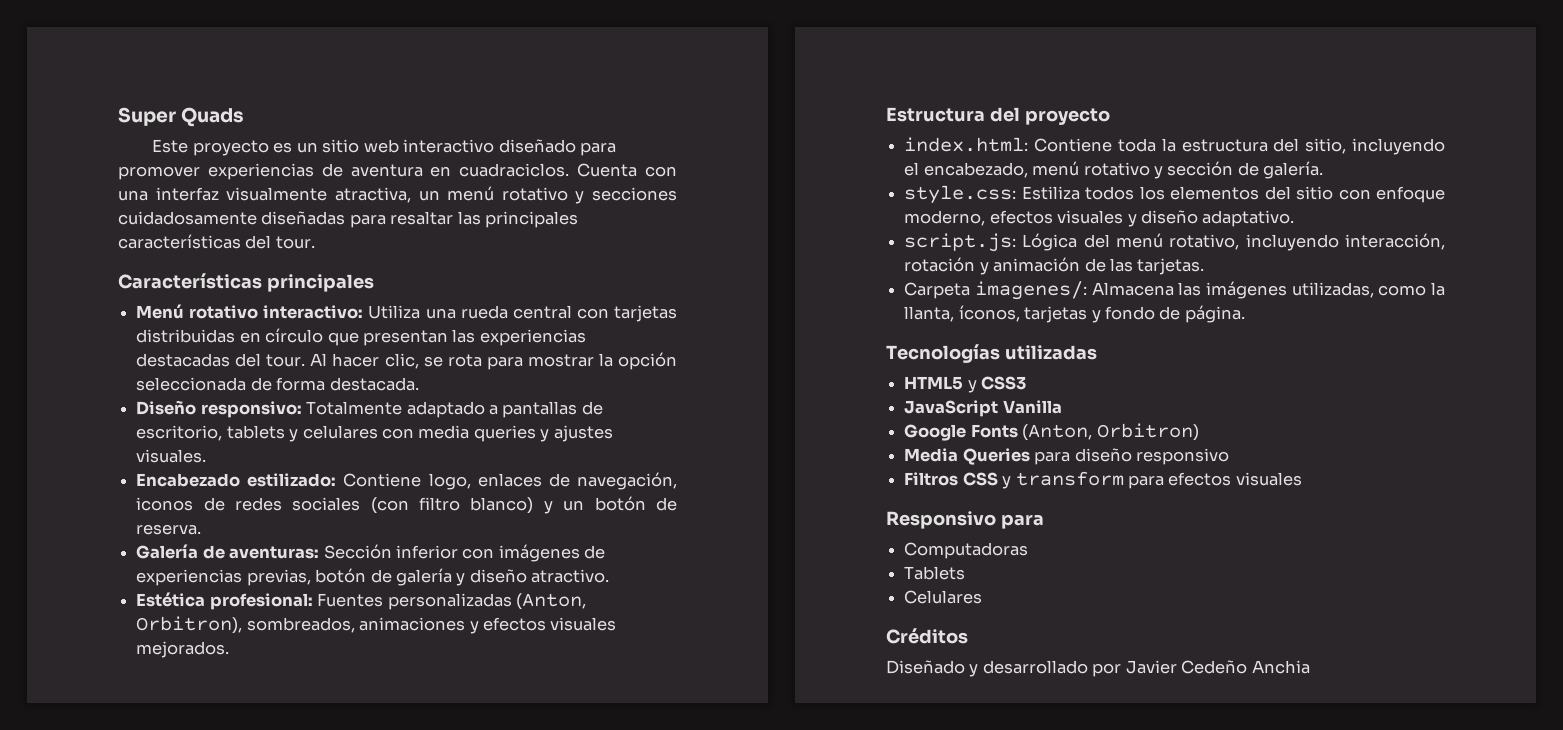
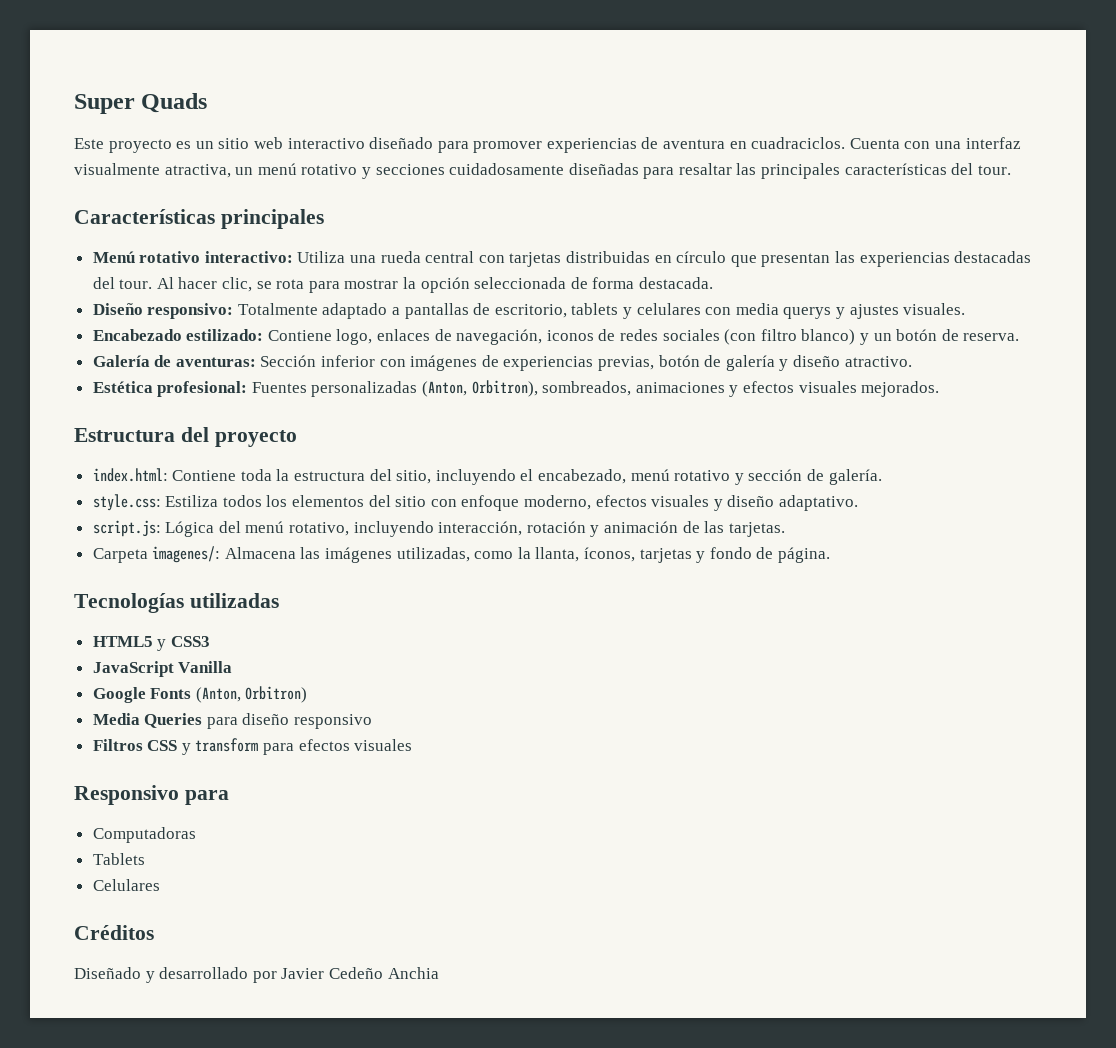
- Diseño responsivo: Totalmente adaptado a pantallas de escritorio, tablets y celulares con media queries y ajustes visuales.
+ Diseño responsivo: Totalmente adaptado a pantallas de escritorio, tablets y celulares con media querys y ajustes visuales.

